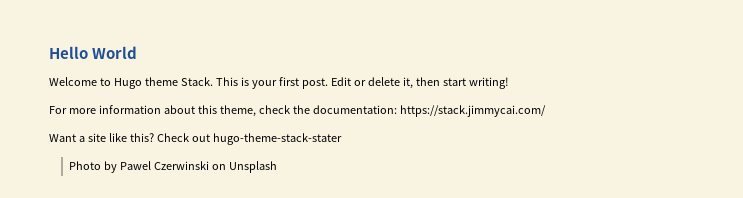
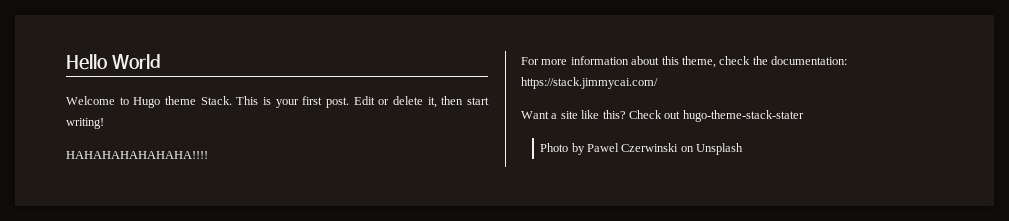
+ HAHAHAHAHAHAHA!!!!

